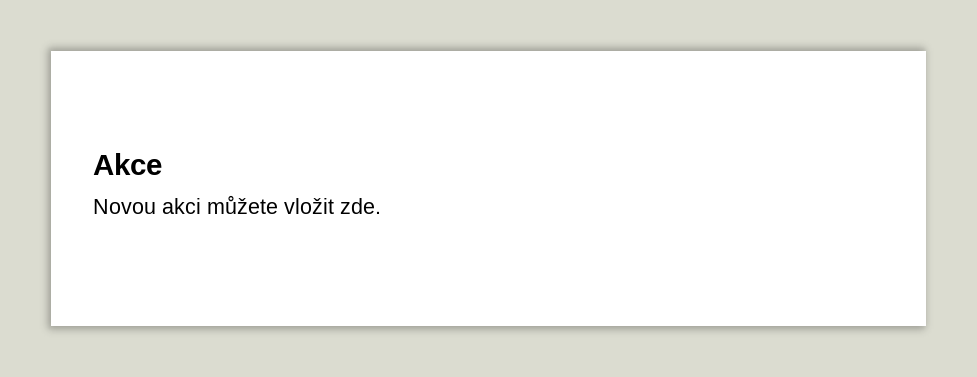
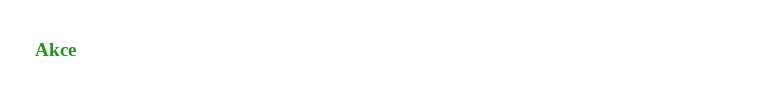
- Novou akci můžete vložit zde.

